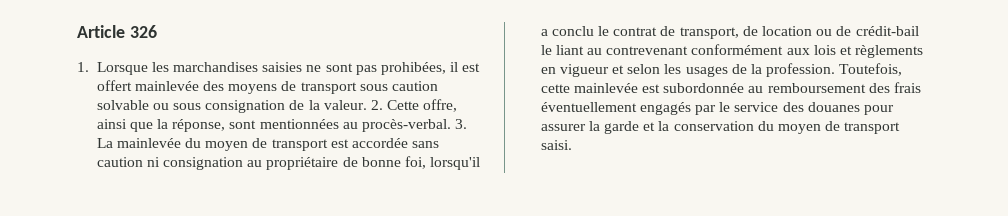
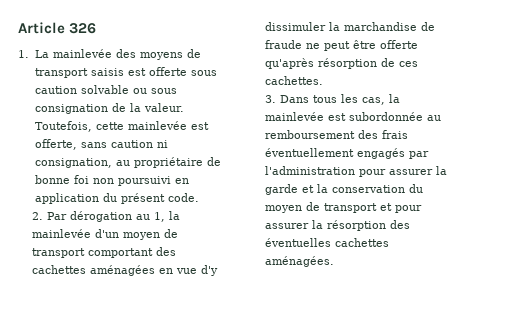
- 1. Lorsque les marchandises saisies ne sont pas prohibées, il est offert mainlevée des moyens de transport sous caution solvable ou sous consignation de la valeur.
+ 1. La mainlevée des moyens de transport saisis est offerte sous caution solvable ou sous consignation de la valeur.
- 2. Cette offre, ainsi que la réponse, sont mentionnées au procès-verbal. 3. La mainlevée du moyen de transport est accordée sans caution ni consignation au propriétaire de bonne foi, lorsqu'il a conclu le contrat de transport, de location ou de crédit-bail le liant au contrevenant conformément aux lois et règlements en vigueur et selon les usages de la profession. Toutefois, cette mainlevée est subordonnée au remboursement des frais éventuellement engagés par le service des douanes pour assurer la garde et la conservation du moyen de transport saisi.
+ Toutefois, cette mainlevée est offerte, sans caution ni consignation, au propriétaire de bonne foi non poursuivi en application du présent code.
+ 2. Par dérogation au 1, la mainlevée d'un moyen de transport comportant des cachettes aménagées en vue d'y dissimuler la marchandise de fraude ne peut être offerte qu'après résorption de ces cachettes.
+ 3. Dans tous les cas, la mainlevée est subordonnée au remboursement des frais éventuellement engagés par l'administration pour assurer la garde et la conservation du moyen de transport et pour assurer la résorption des éventuelles cachettes aménagées.

